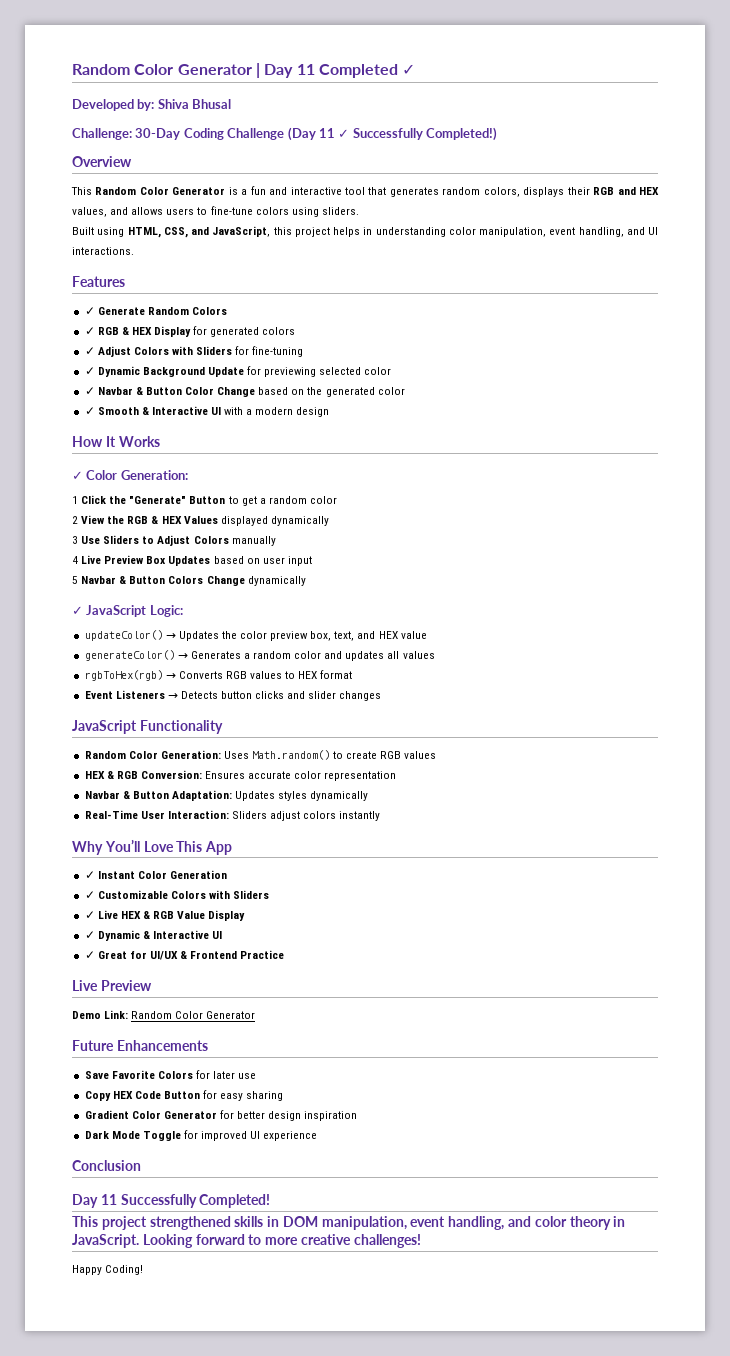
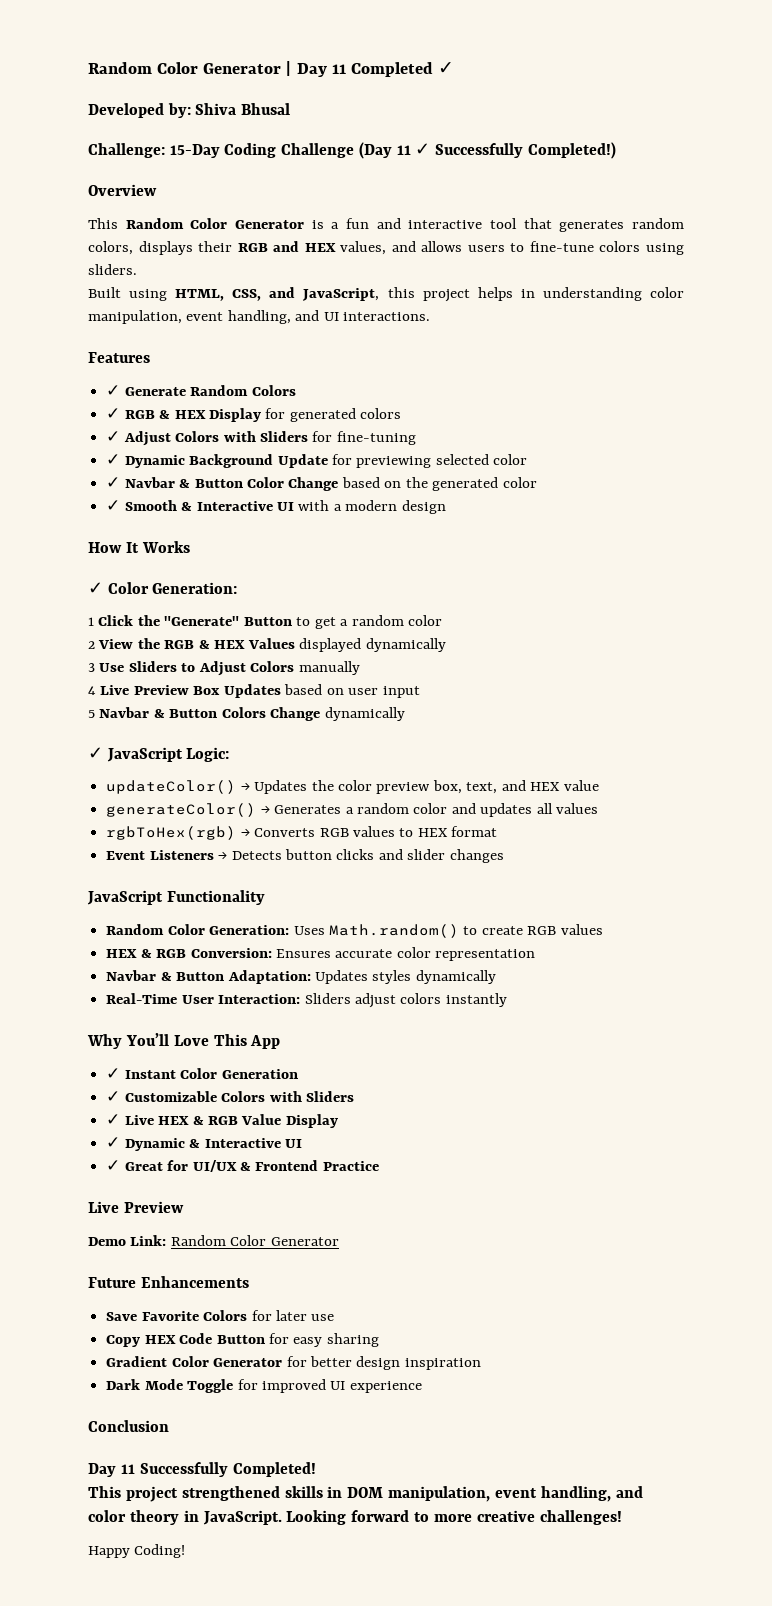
- Challenge: 30-Day Coding Challenge (Day 11 ✓ Successfully Completed!)
+ Challenge: 15-Day Coding Challenge (Day 11 ✓ Successfully Completed!)

